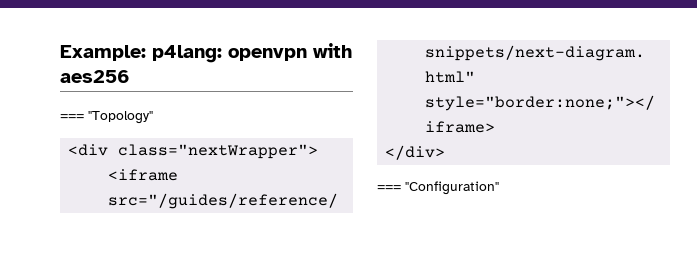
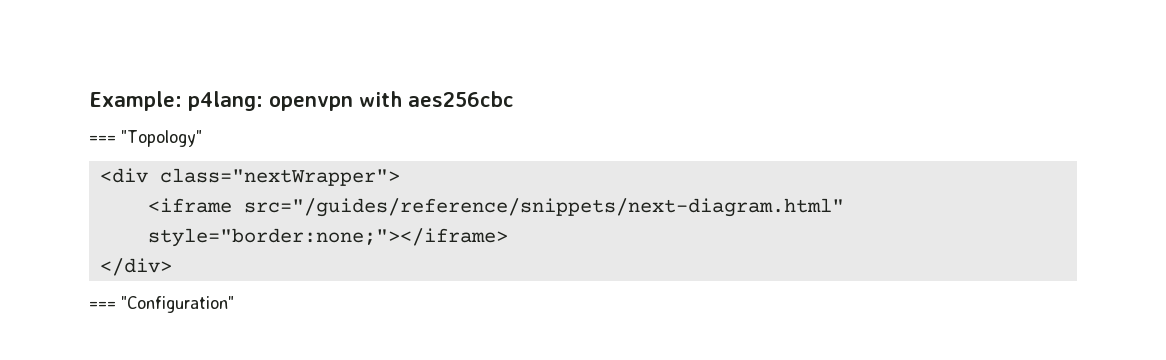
- Example: p4lang: openvpn with aes256
+ Example: p4lang: openvpn with aes256cbc

